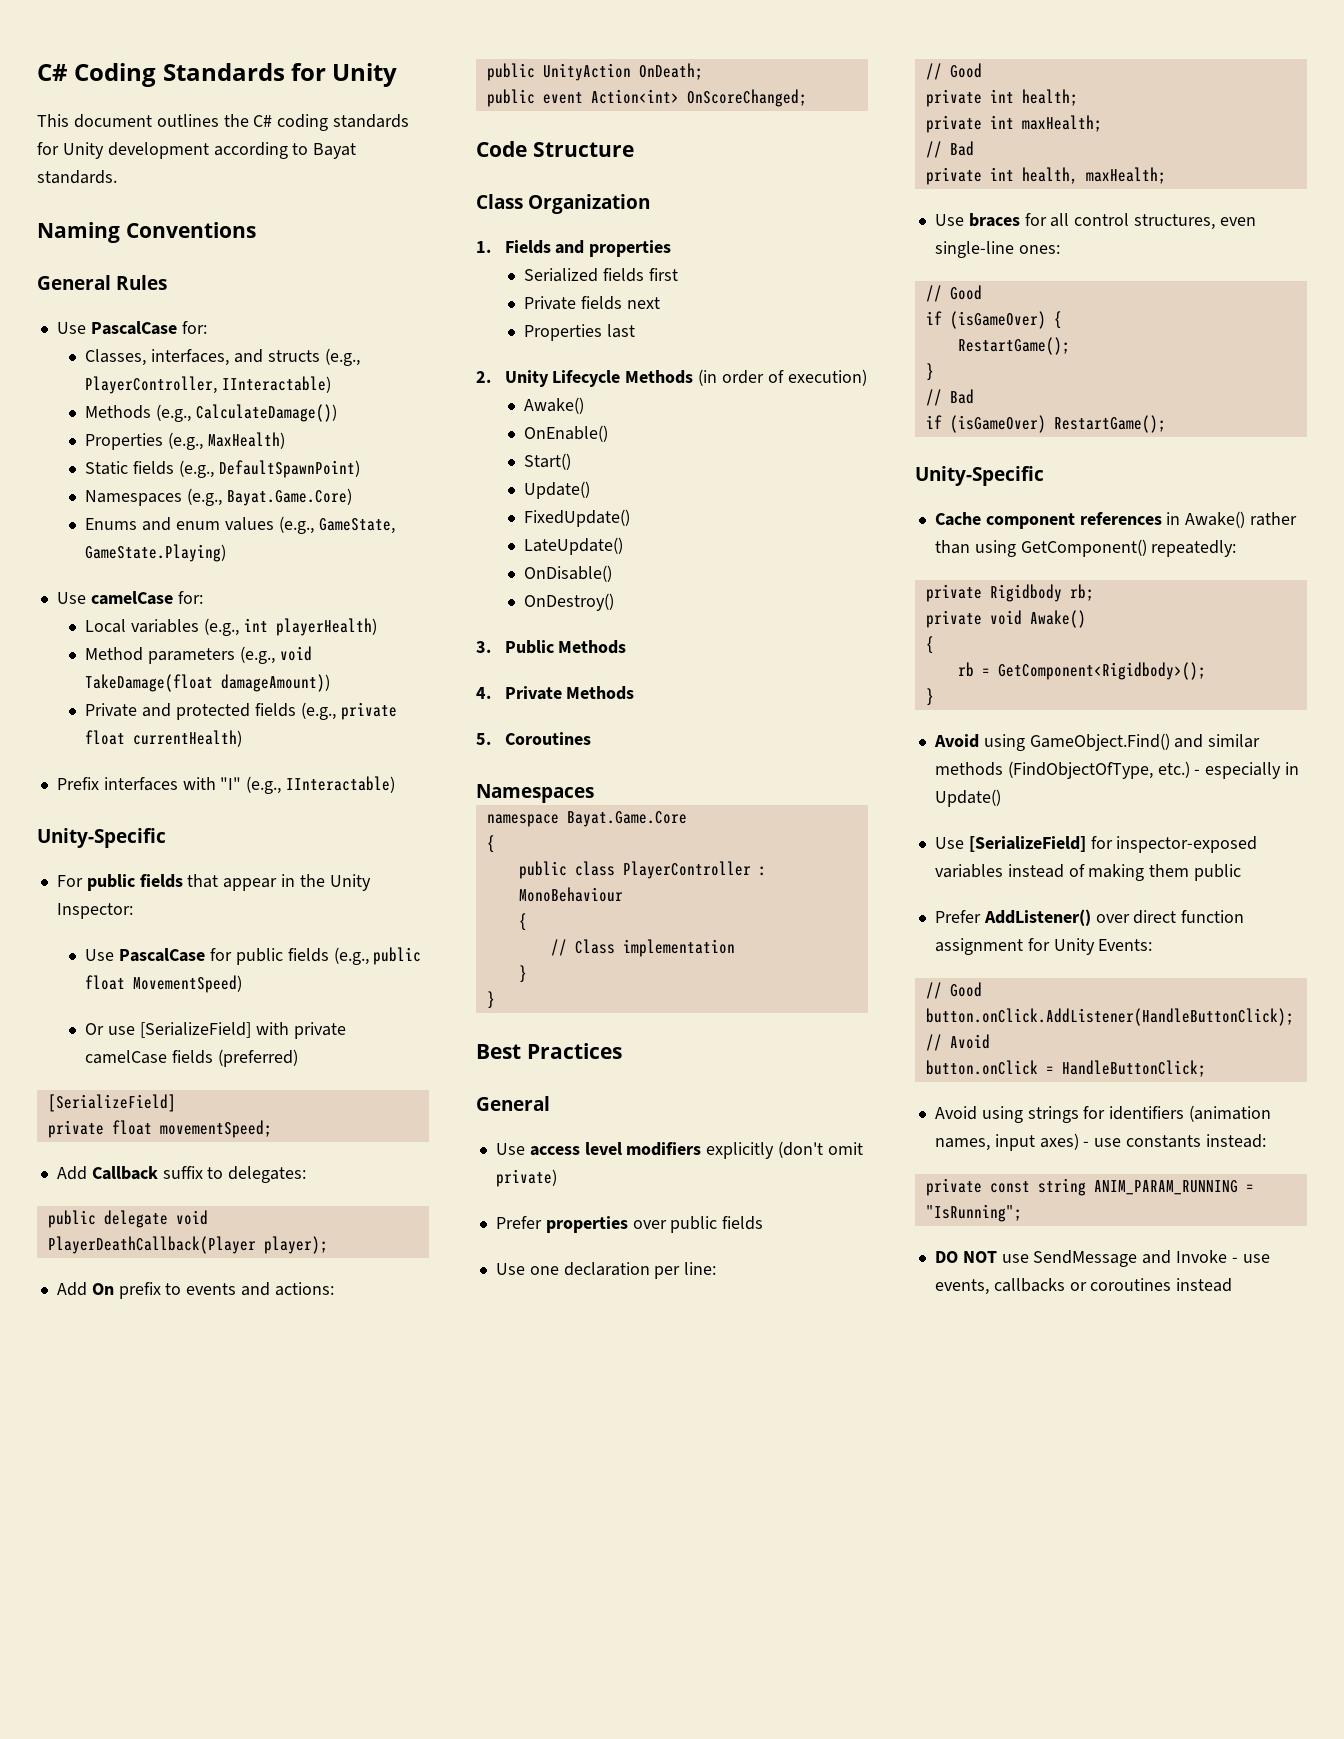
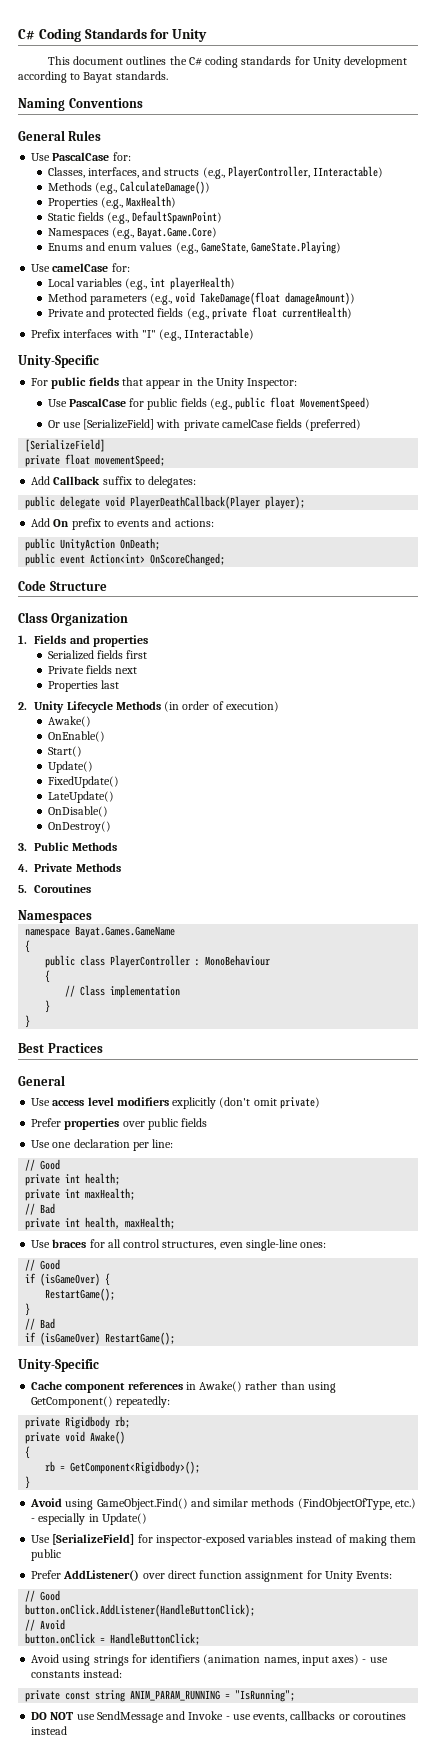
- namespace Bayat.Game.Core
+ namespace Bayat.Games.GameName

